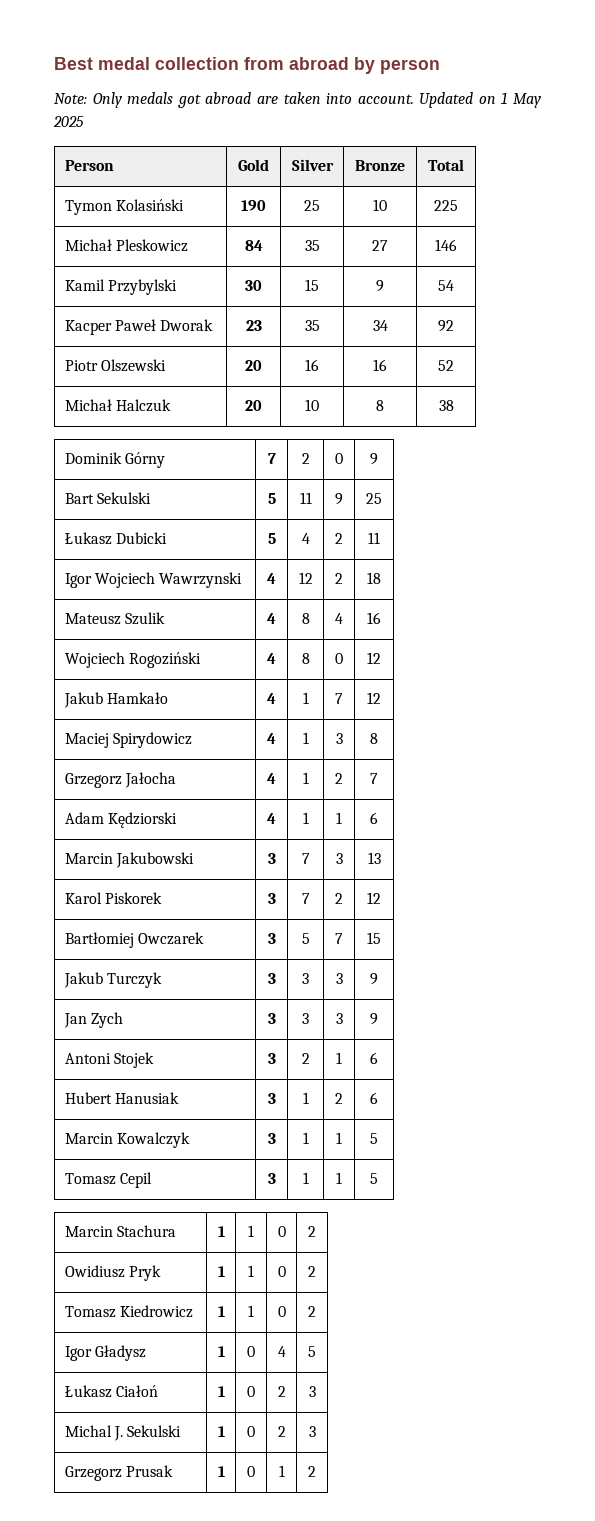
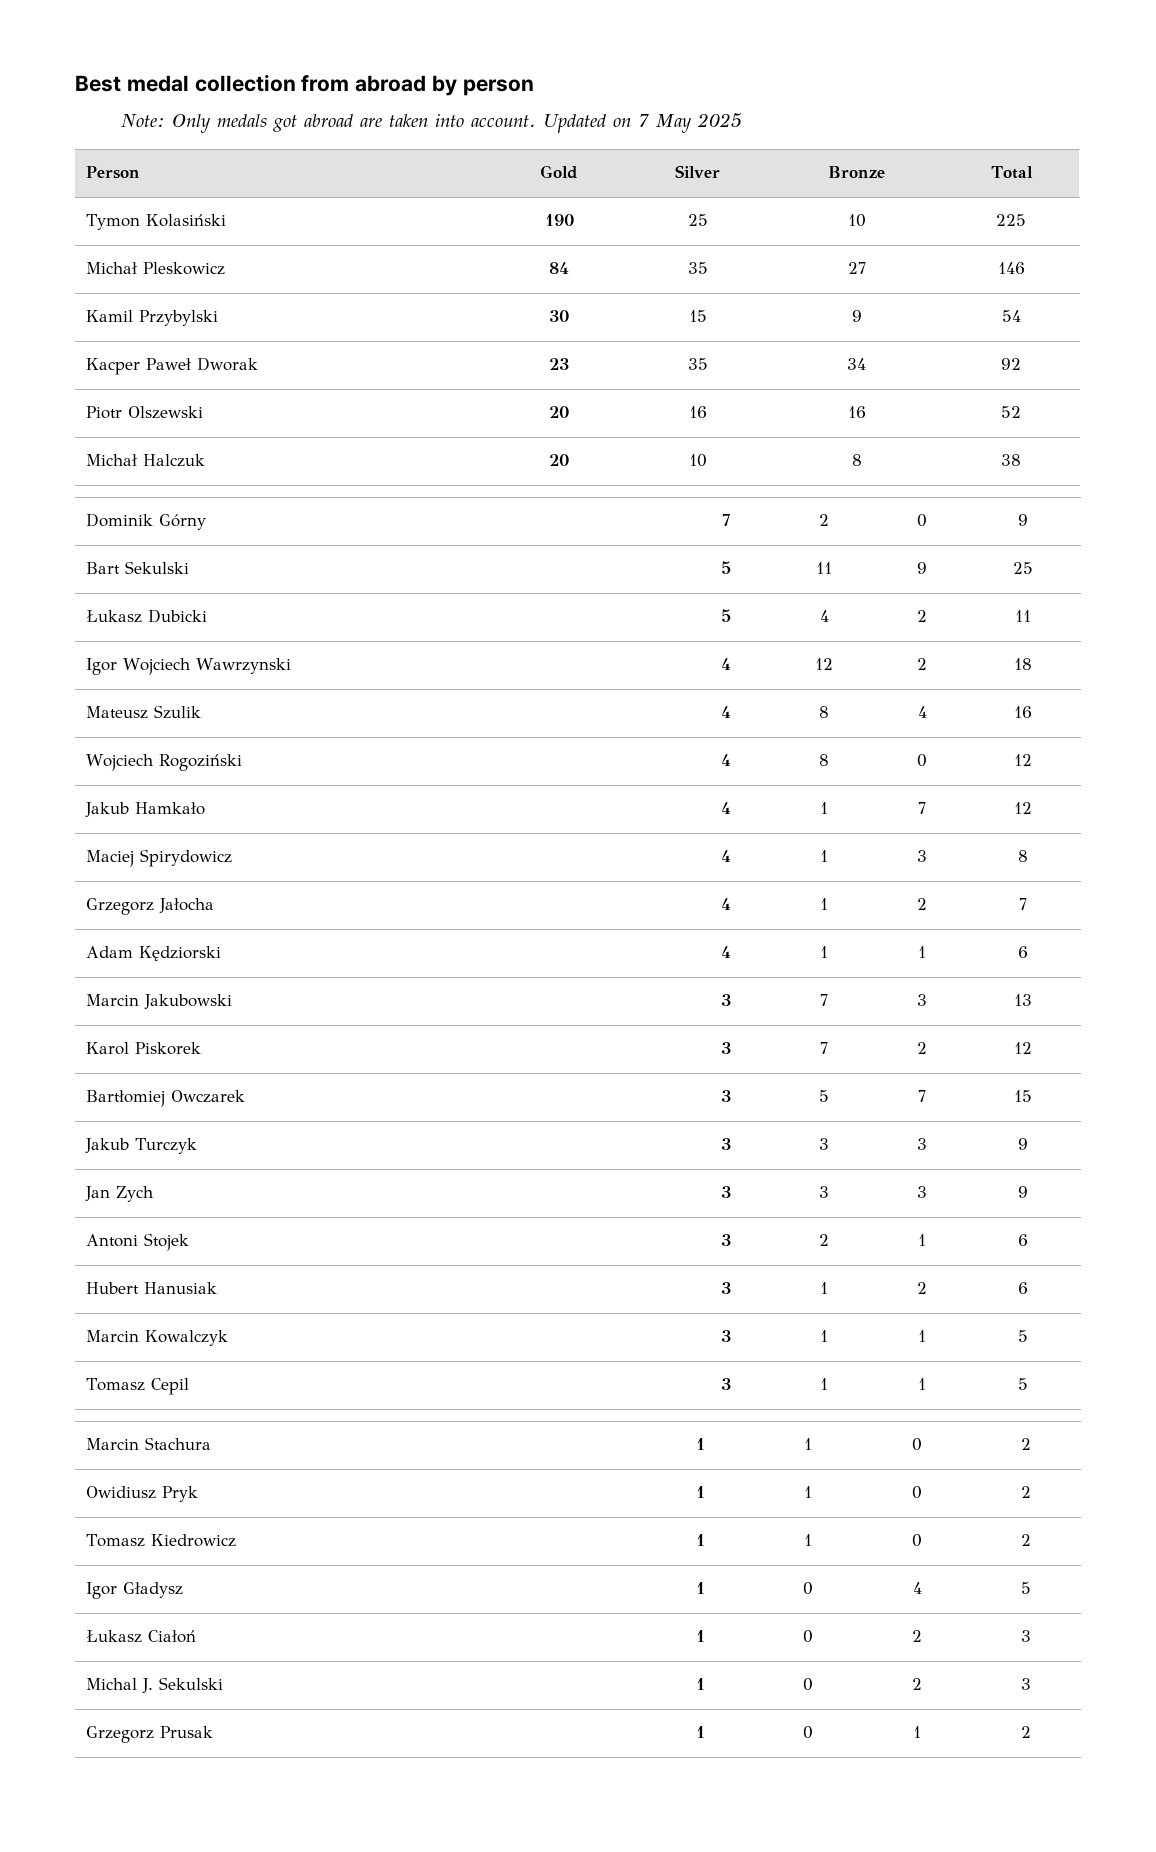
- Updated on 1 May 2025
+ Updated on 7 May 2025

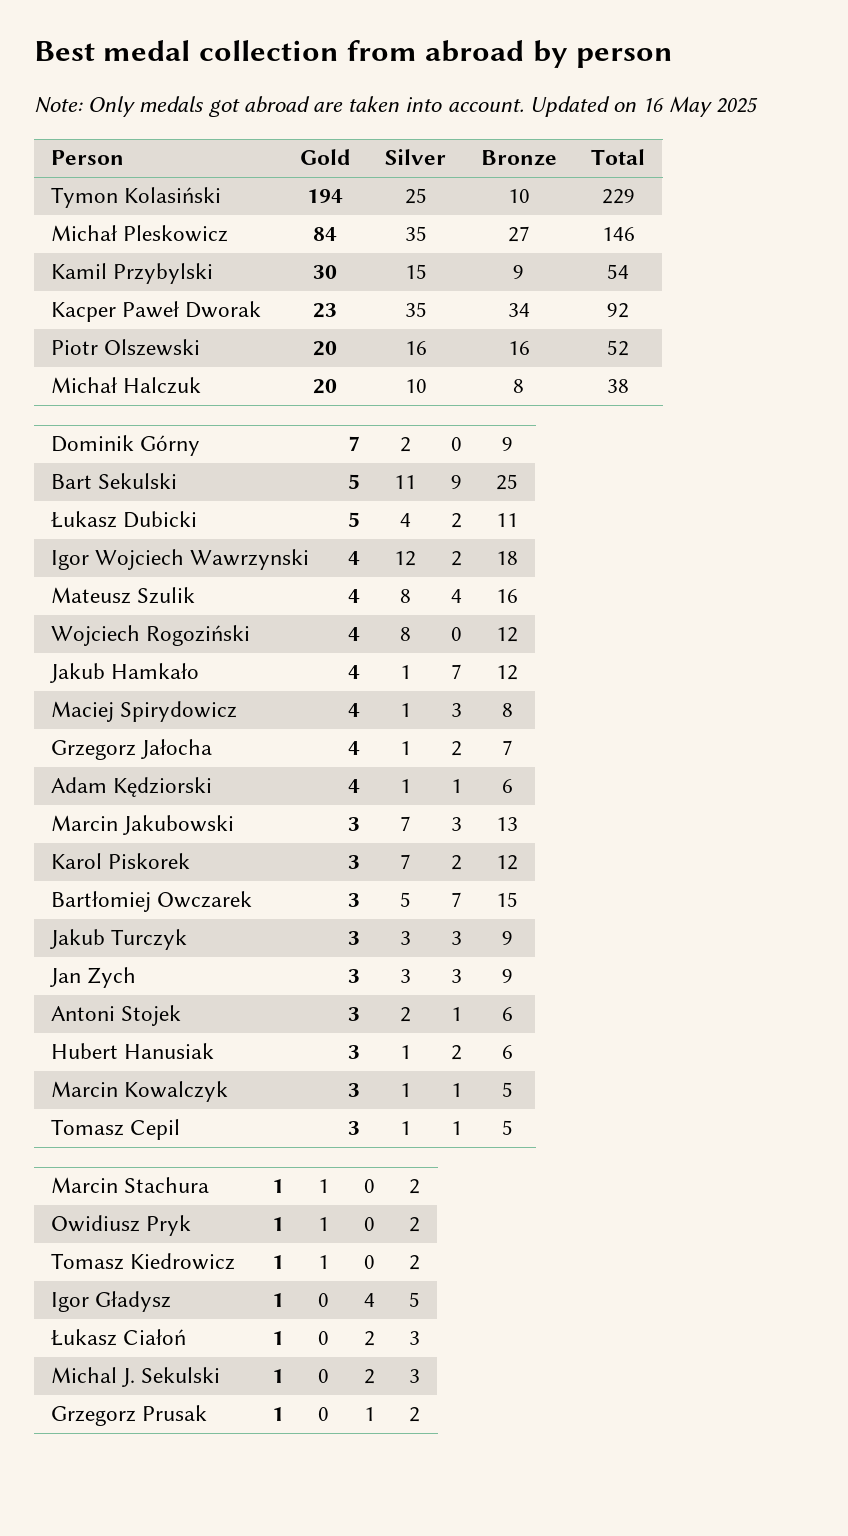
- Updated on 7 May 2025
+ Updated on 16 May 2025
- Tymon Kolasiński | 190 | 25 | 10 | 225
+ Tymon Kolasiński | 194 | 25 | 10 | 229

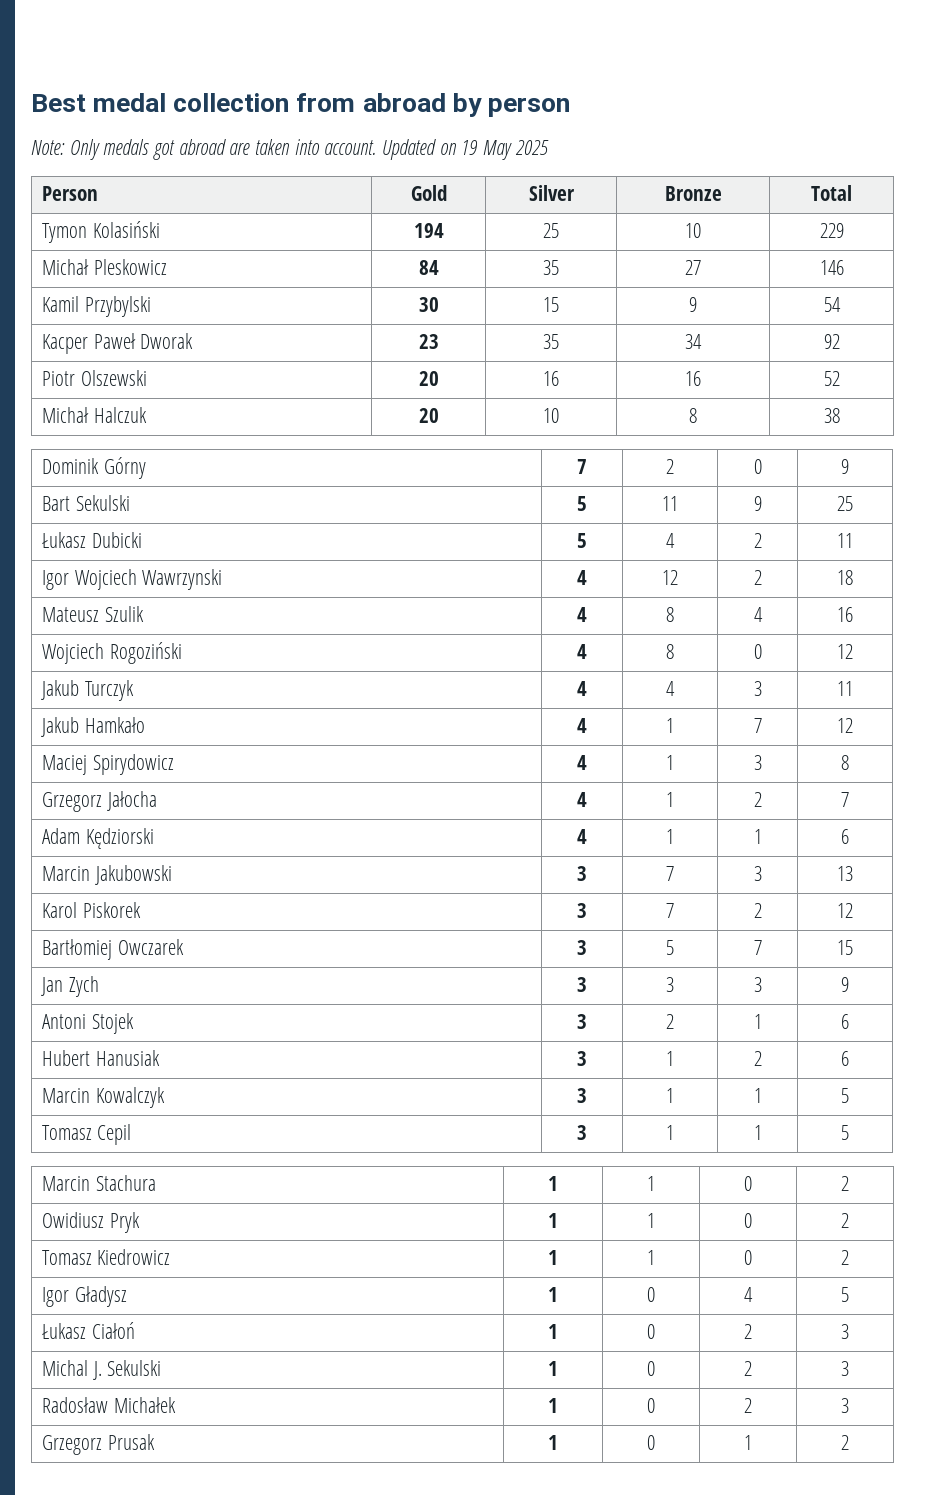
- Updated on 16 May 2025
+ Updated on 19 May 2025
+ Jakub Turczyk | 4 | 4 | 3 | 11
- Jakub Turczyk | 3 | 3 | 3 | 9
+ Radosław Michałek | 1 | 0 | 2 | 3

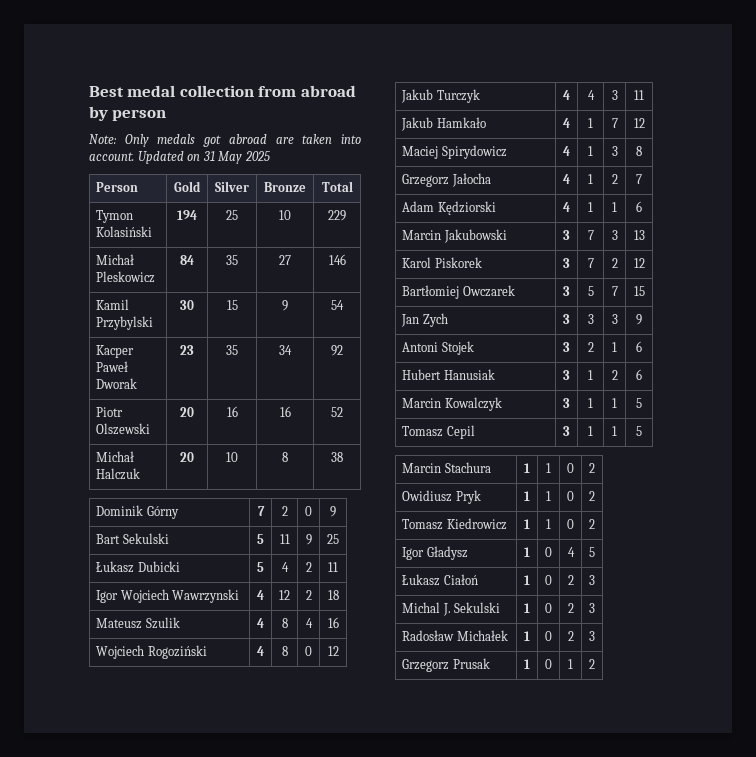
- Updated on 19 May 2025
+ Updated on 31 May 2025

